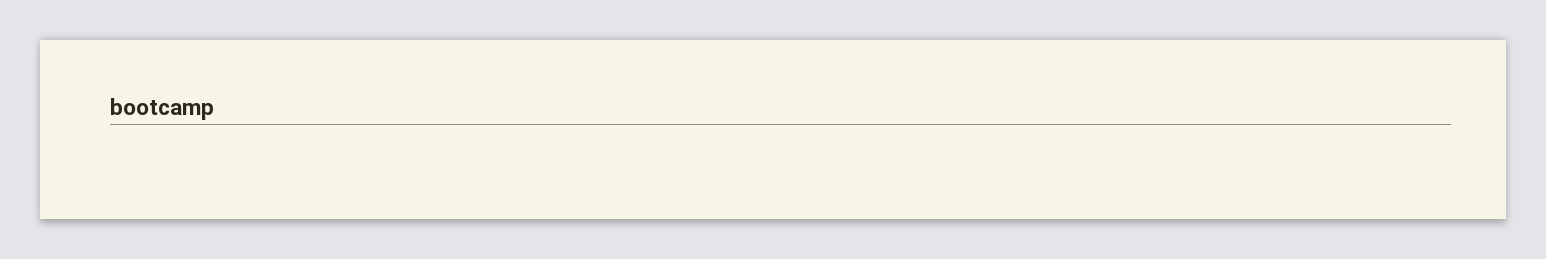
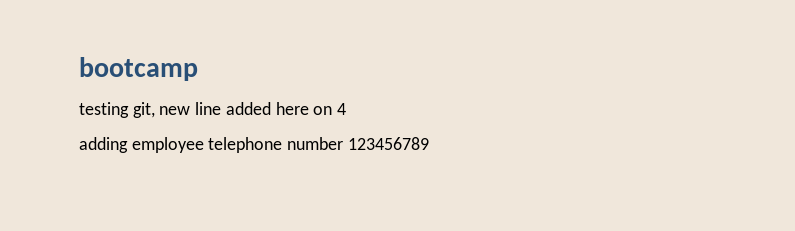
+ testing git, new line added here on 4
+ adding employee telephone number 123456789

